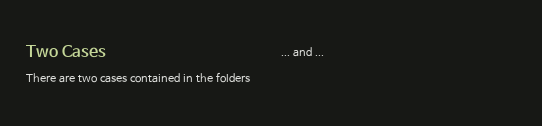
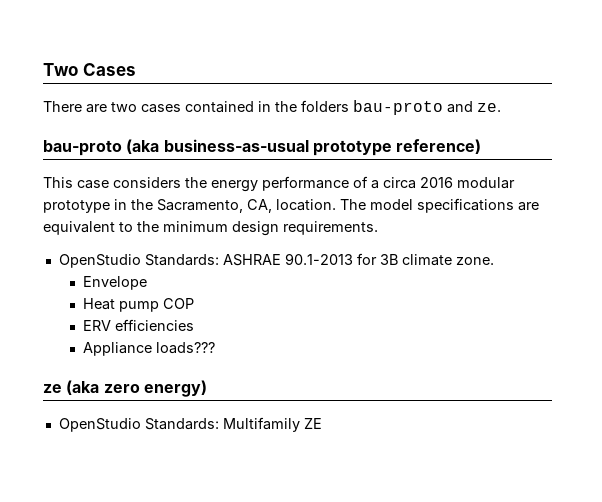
- There are two cases contained in the folders ... and ...
+ There are two cases contained in the folders bau-proto and ze.
+ bau-proto (aka business-as-usual prototype reference)
+ This case considers the energy performance of a circa 2016 modular prototype in the Sacramento, CA, location. The model specifications are equivalent to the minimum design requirements.
+ OpenStudio Standards: ASHRAE 90.1-2013 for 3B climate zone.
+ Envelope
+ Heat pump COP
+ ERV efficiencies
+ Appliance loads???
+ ze (aka zero energy)
+ OpenStudio Standards: Multifamily ZE

